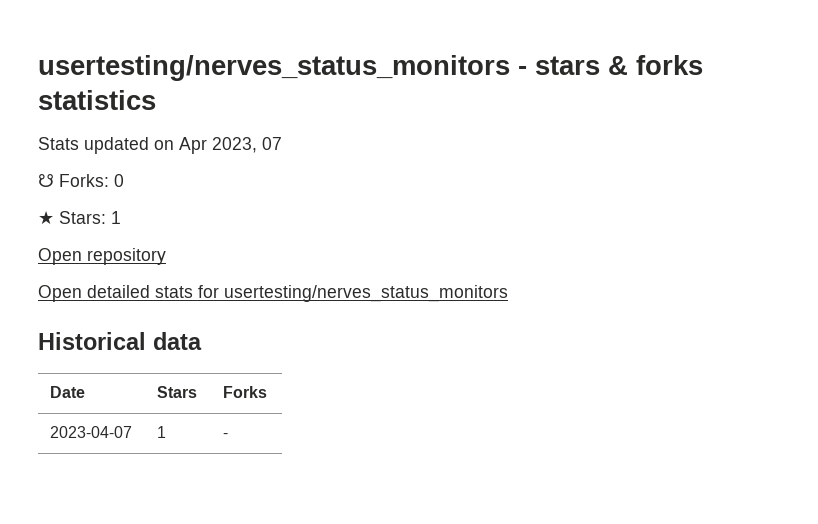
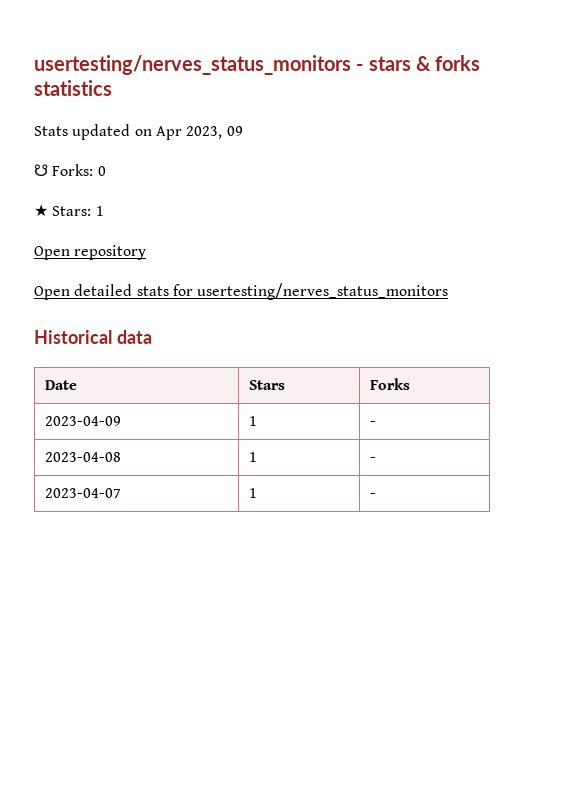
- Stats updated on Apr 2023, 07
+ Stats updated on Apr 2023, 09
+ 2023-04-09 | 1 | -
+ 2023-04-08 | 1 | -

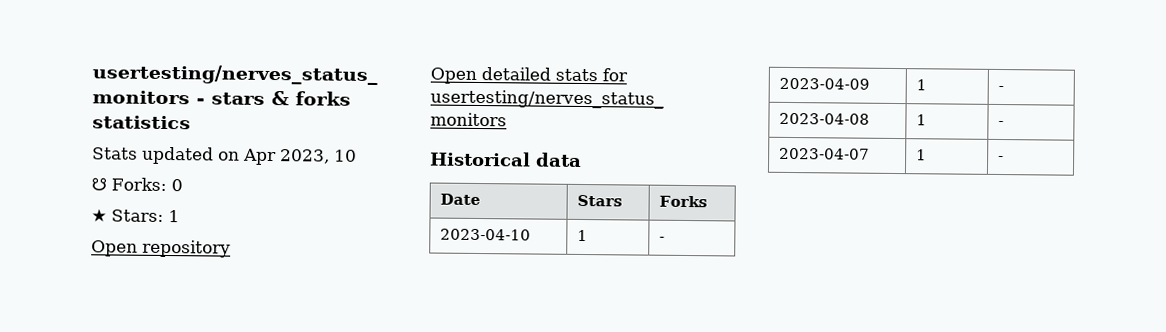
- Stats updated on Apr 2023, 09
+ Stats updated on Apr 2023, 10
+ 2023-04-10 | 1 | -

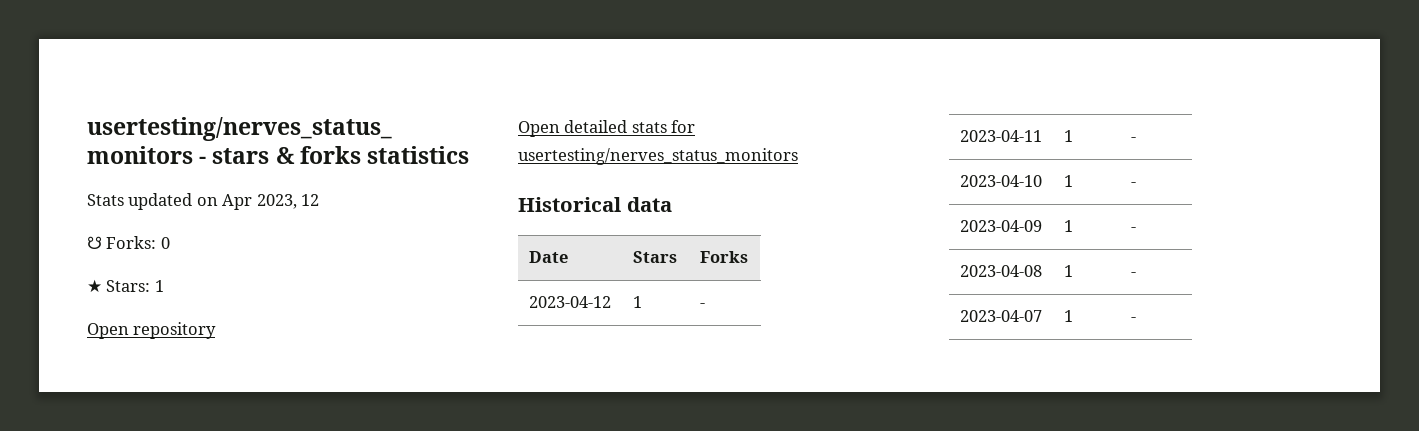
- Stats updated on Apr 2023, 10
+ Stats updated on Apr 2023, 12
+ 2023-04-12 | 1 | -
+ 2023-04-11 | 1 | -

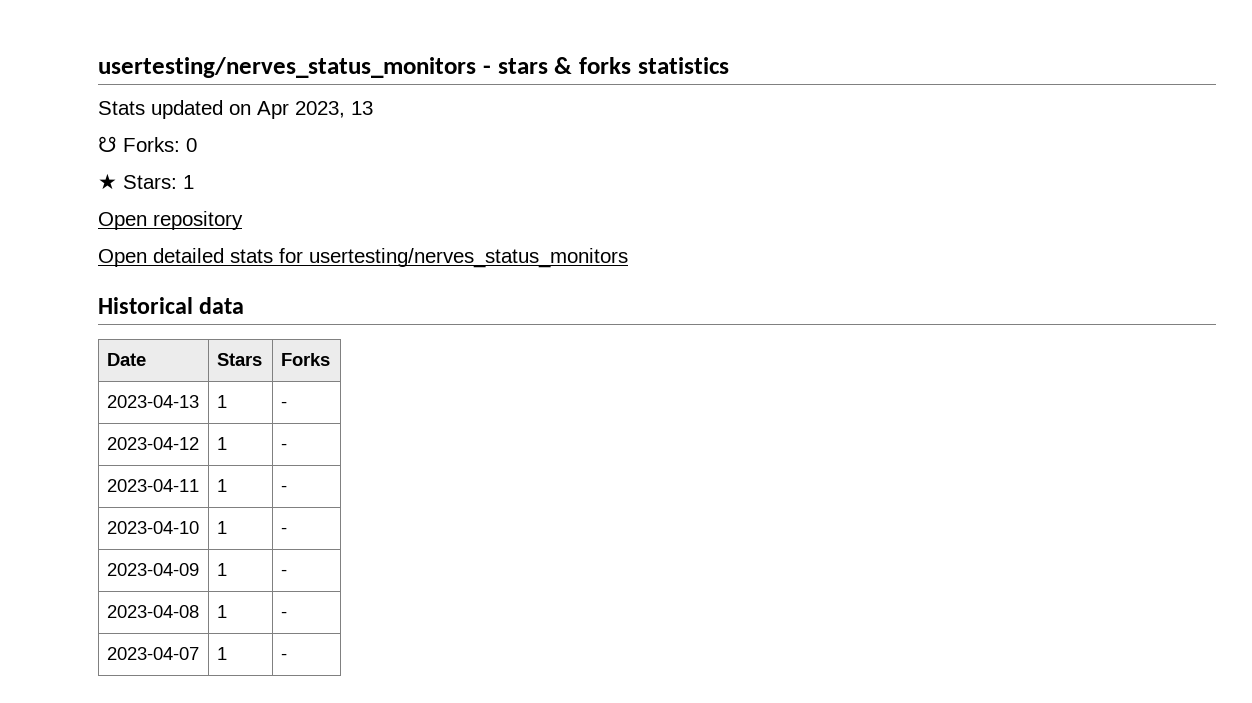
- Stats updated on Apr 2023, 12
+ Stats updated on Apr 2023, 13
+ 2023-04-13 | 1 | -

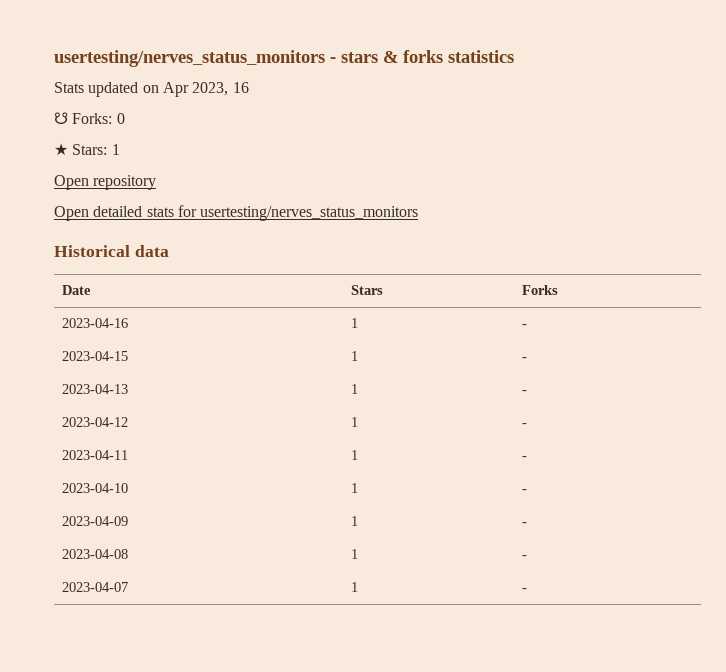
- Stats updated on Apr 2023, 13
+ Stats updated on Apr 2023, 16
+ 2023-04-16 | 1 | -
+ 2023-04-15 | 1 | -

